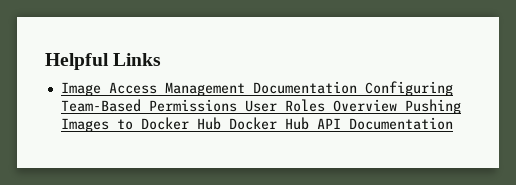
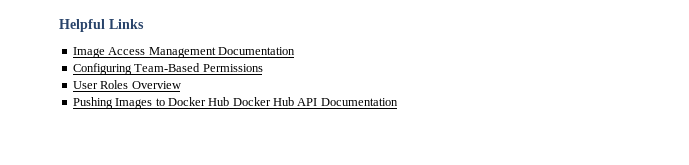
- Image Access Management Documentation Configuring Team-Based Permissions User Roles Overview Pushing Images to Docker Hub Docker Hub API Documentation
+ Image Access Management Documentation
+ Configuring Team-Based Permissions
+ User Roles Overview
+ Pushing Images to Docker Hub Docker Hub API Documentation

